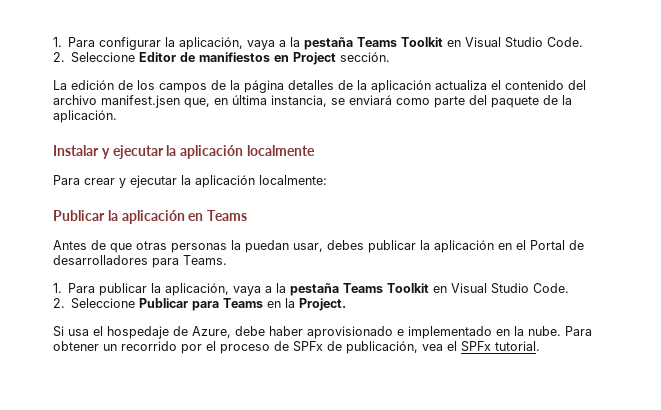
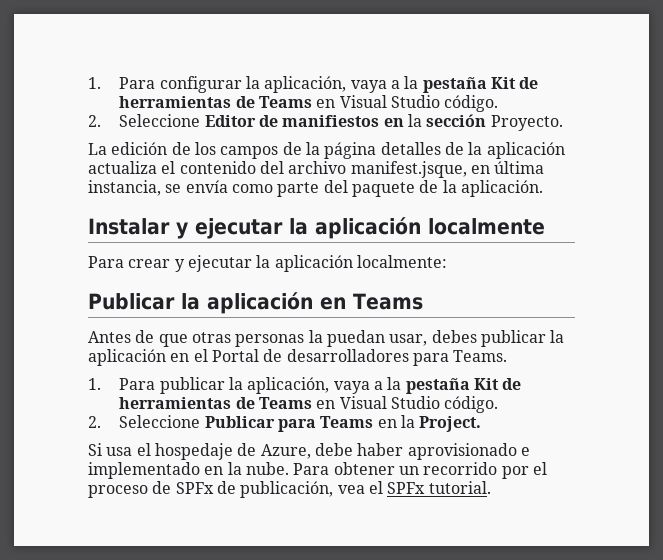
- 1. Para configurar la aplicación, vaya a la pestaña Teams Toolkit en Visual Studio Code.
+ 1. Para configurar la aplicación, vaya a la pestaña Kit de herramientas de Teams en Visual Studio código.
- 2. Seleccione Editor de manifiestos en Project sección.
+ 2. Seleccione Editor de manifiestos en la sección Proyecto.
- La edición de los campos de la página detalles de la aplicación actualiza el contenido del archivo manifest.jsen que, en última instancia, se enviará como parte del paquete de la aplicación.
+ La edición de los campos de la página detalles de la aplicación actualiza el contenido del archivo manifest.jsque, en última instancia, se envía como parte del paquete de la aplicación.
- 1. Para publicar la aplicación, vaya a la pestaña Teams Toolkit en Visual Studio Code.
+ 1. Para publicar la aplicación, vaya a la pestaña Kit de herramientas de Teams en Visual Studio código.

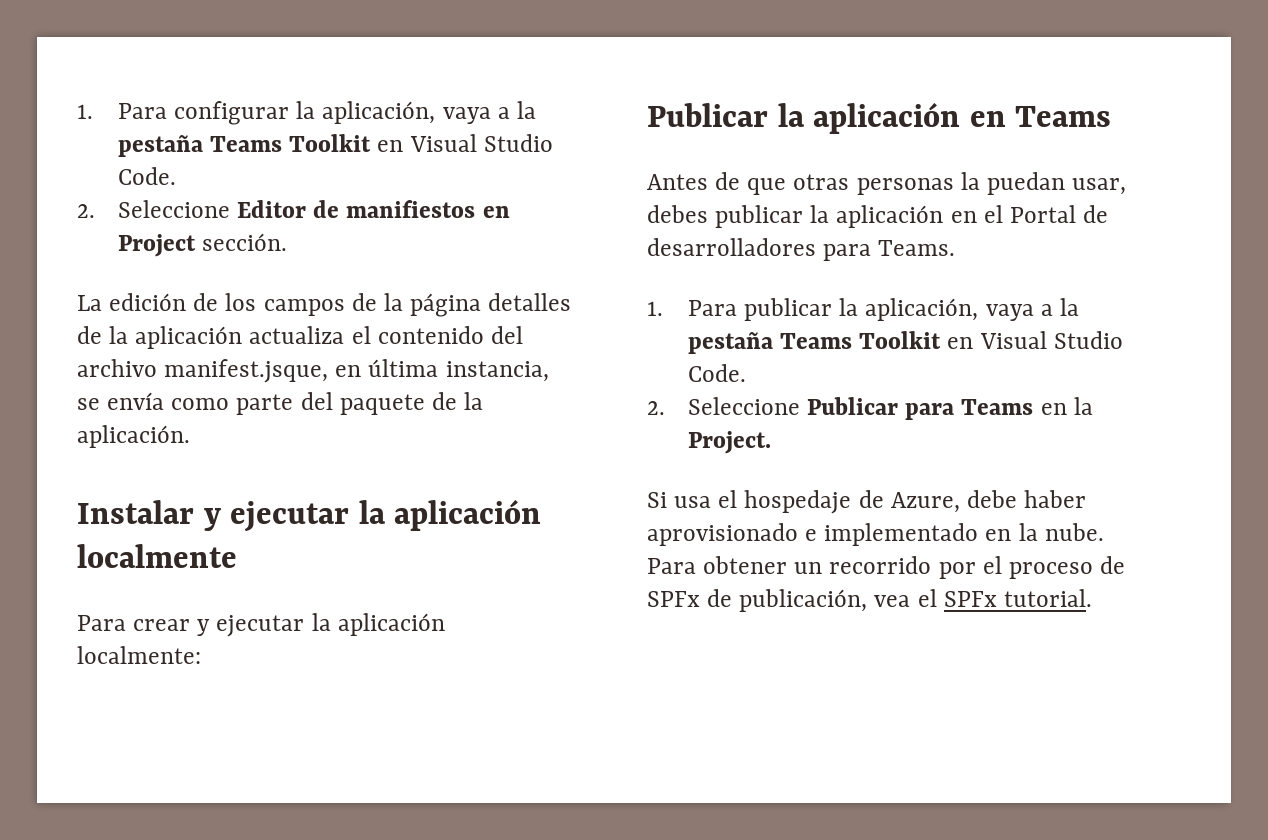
- 1. Para configurar la aplicación, vaya a la pestaña Kit de herramientas de Teams en Visual Studio código.
+ 1. Para configurar la aplicación, vaya a la pestaña Teams Toolkit en Visual Studio Code.
- 2. Seleccione Editor de manifiestos en la sección Proyecto.
+ 2. Seleccione Editor de manifiestos en Project sección.
- 1. Para publicar la aplicación, vaya a la pestaña Kit de herramientas de Teams en Visual Studio código.
+ 1. Para publicar la aplicación, vaya a la pestaña Teams Toolkit en Visual Studio Code.

